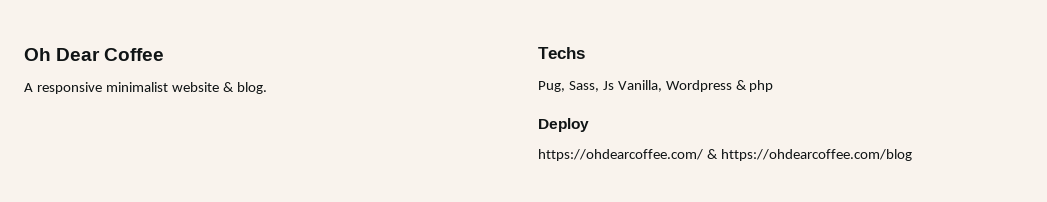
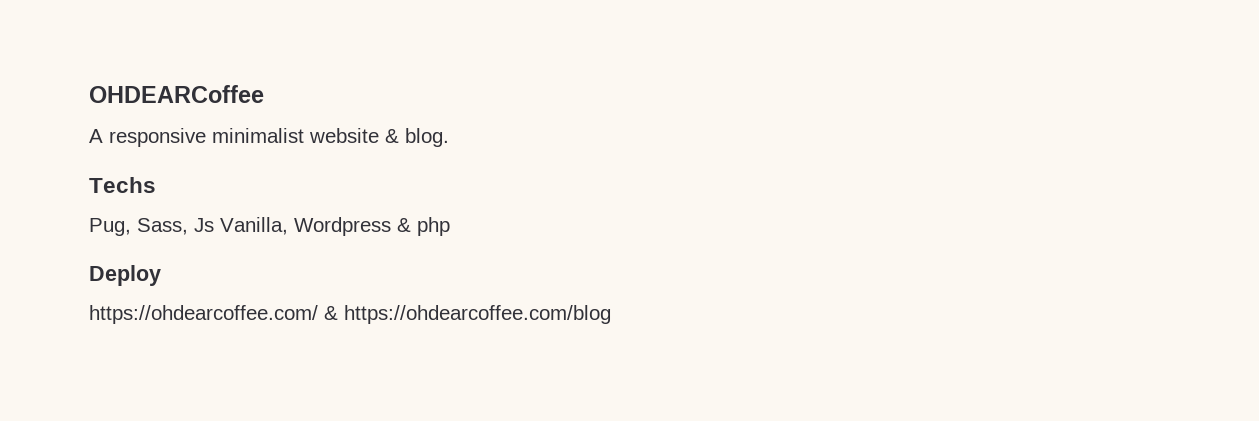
- Oh Dear Coffee
+ OHDEARCoffee

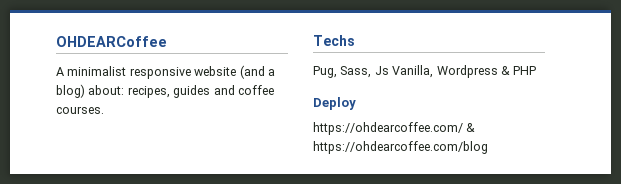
- A responsive minimalist website & blog.
+ A minimalist responsive website (and a blog) about: recipes, guides and coffee courses.
- Pug, Sass, Js Vanilla, Wordpress & php
+ Pug, Sass, Js Vanilla, Wordpress & PHP

